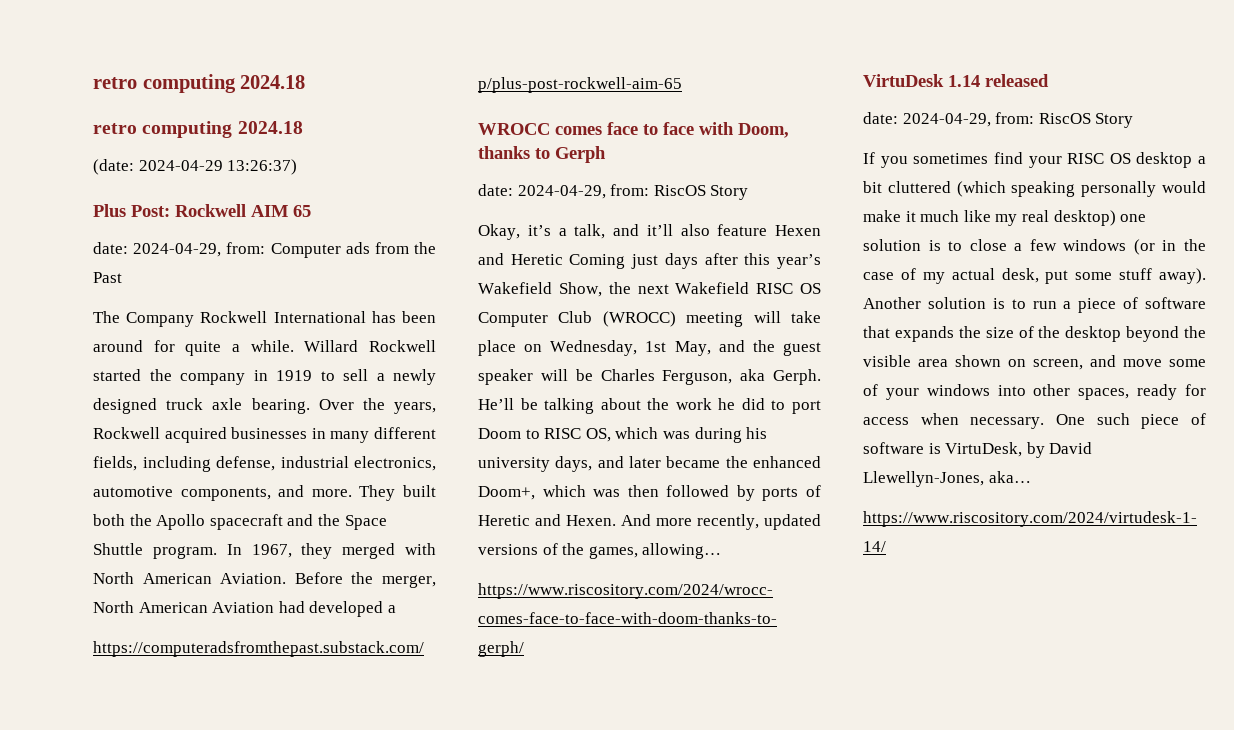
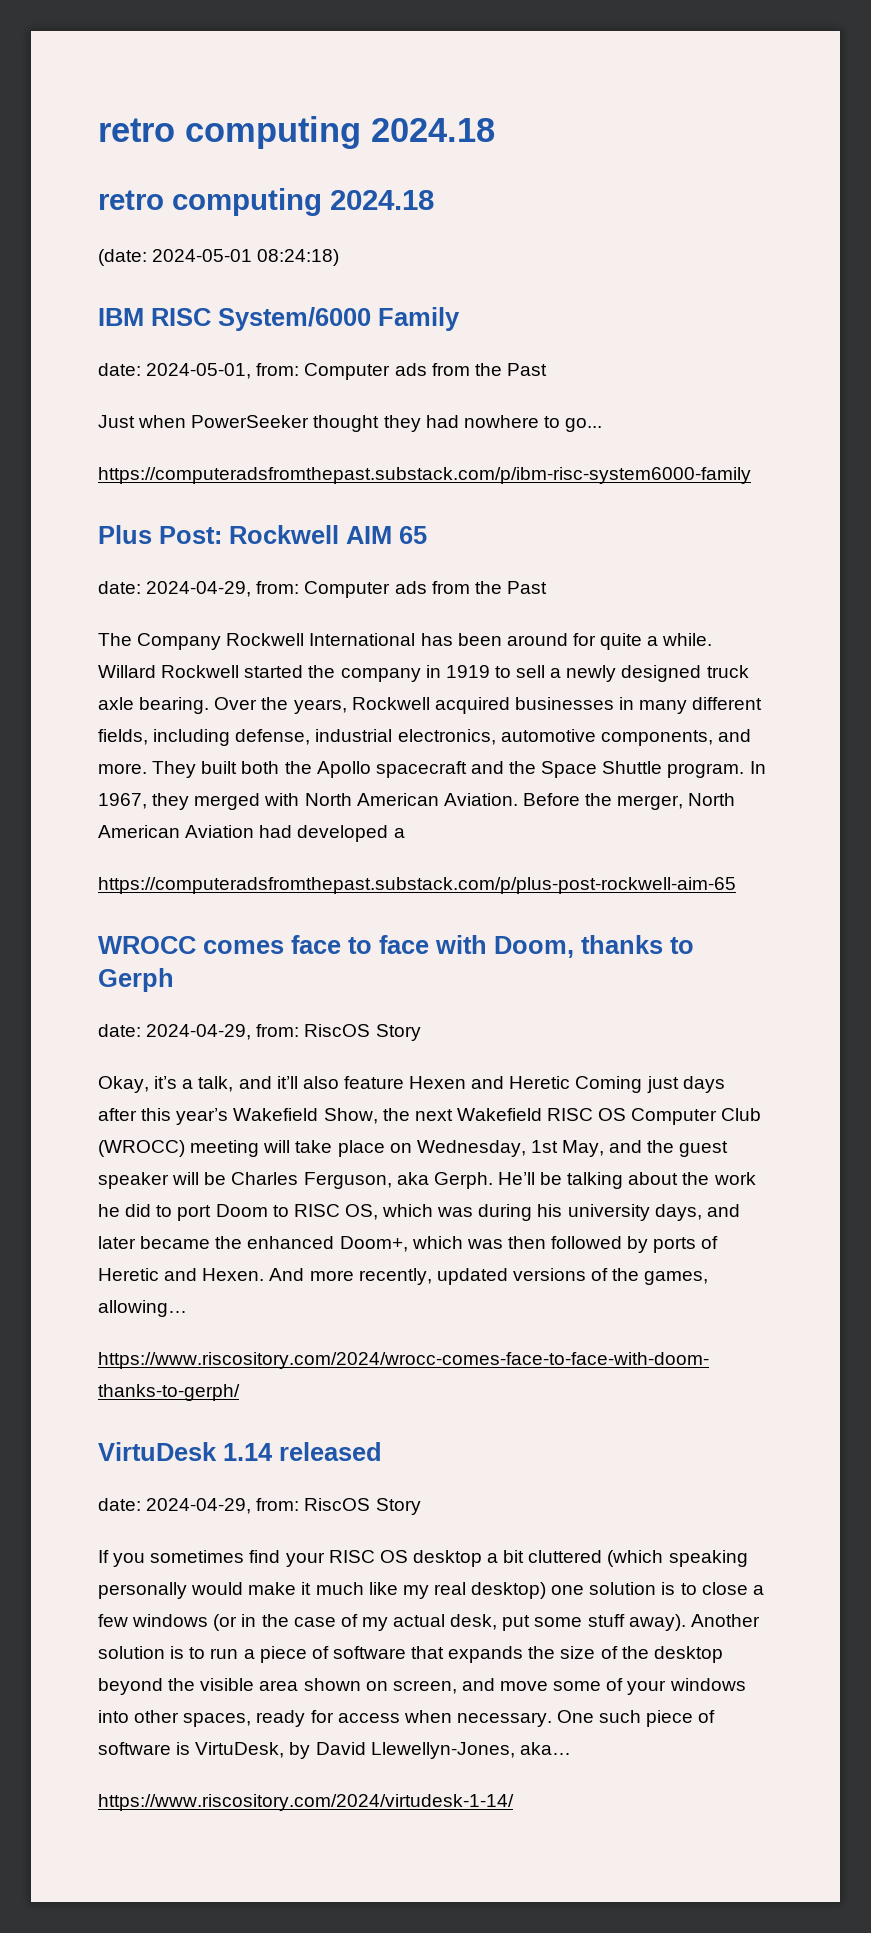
- (date: 2024-04-29 13:26:37)
+ (date: 2024-05-01 08:24:18)
+ IBM RISC System/6000 Family
+ date: 2024-05-01, from: Computer ads from the Past
+ Just when PowerSeeker thought they had nowhere to go...
+ https://computeradsfromthepast.substack.com/p/ibm-risc-system6000-family

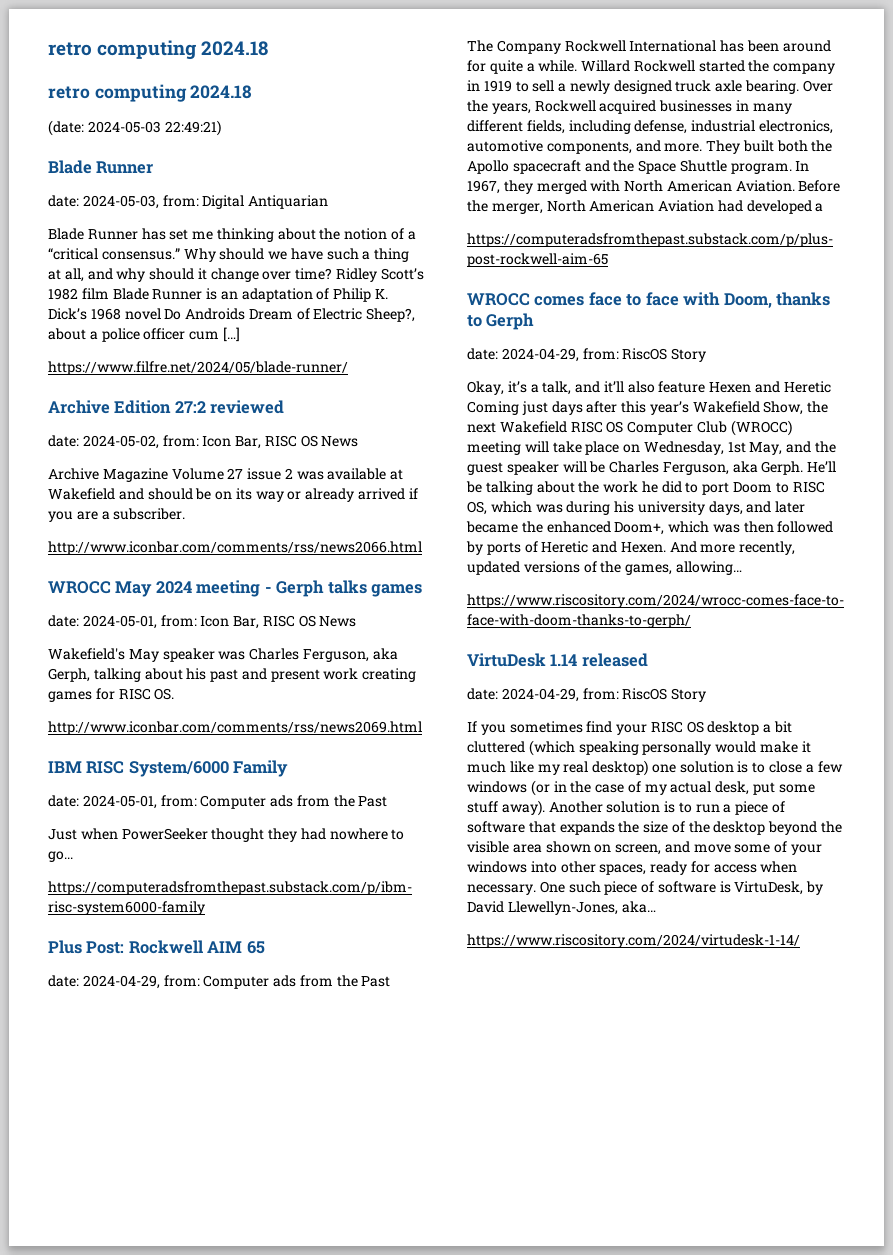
- (date: 2024-05-01 08:24:18)
+ (date: 2024-05-03 22:49:21)
+ Blade Runner
+ date: 2024-05-03, from: Digital Antiquarian
+ Blade Runner has set me thinking about the notion of a “critical consensus.” Why should we have such a thing at all, and why should it change over time? Ridley Scott’s 1982 film Blade Runner is an adaptation of Philip K. Dick’s 1968 novel Do Androids Dream of Electric Sheep?, about a police officer cum […]
+ https://www.filfre.net/2024/05/blade-runner/
+ Archive Edition 27:2 reviewed
+ date: 2024-05-02, from: Icon Bar, RISC OS News
+ Archive Magazine Volume 27 issue 2 was available at Wakefield and should be on its way or already arrived if you are a subscriber.
+ http://www.iconbar.com/comments/rss/news2066.html
+ WROCC May 2024 meeting - Gerph talks games
+ date: 2024-05-01, from: Icon Bar, RISC OS News
+ Wakefield's May speaker was Charles Ferguson, aka Gerph, talking about his past and present work creating games for RISC OS.
+ http://www.iconbar.com/comments/rss/news2069.html

